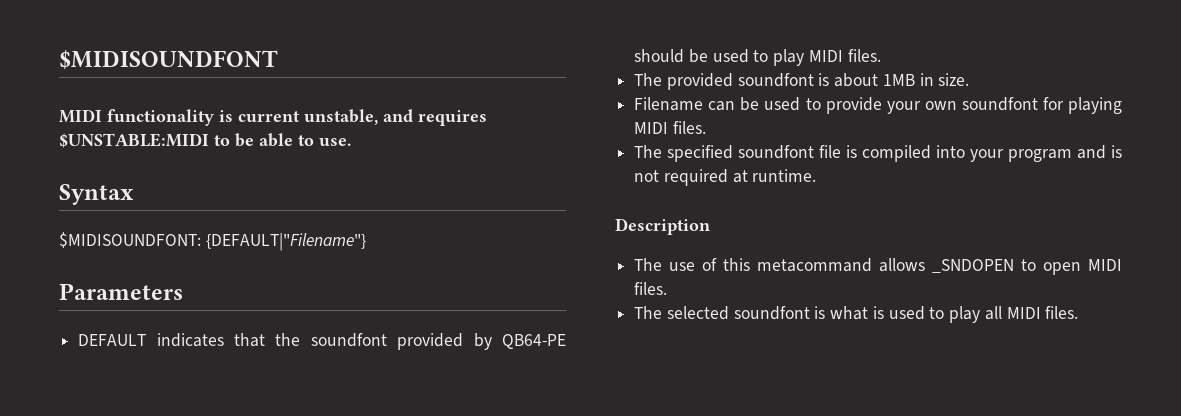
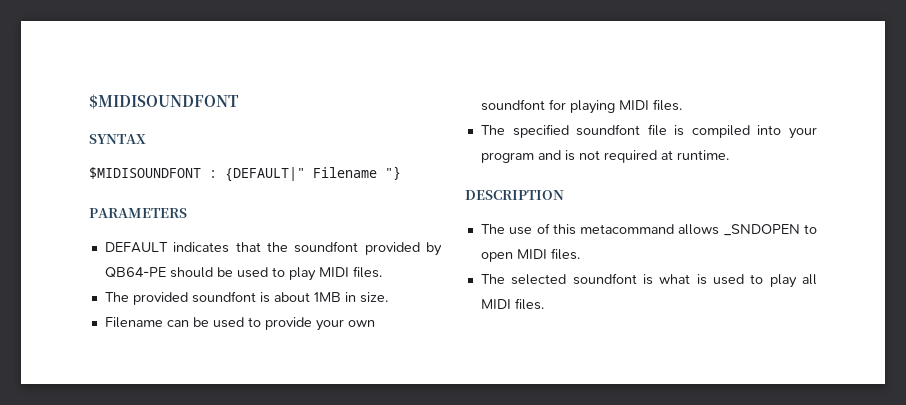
- MIDI functionality is current unstable, and requires $UNSTABLE:MIDI to be able to use.
- Syntax
- $MIDISOUNDFONT: {DEFAULT|"Filename"}
- Parameters
+ SYNTAX
+ $MIDISOUNDFONT : {DEFAULT|" Filename "}
+ PARAMETERS
- Description
+ DESCRIPTION

